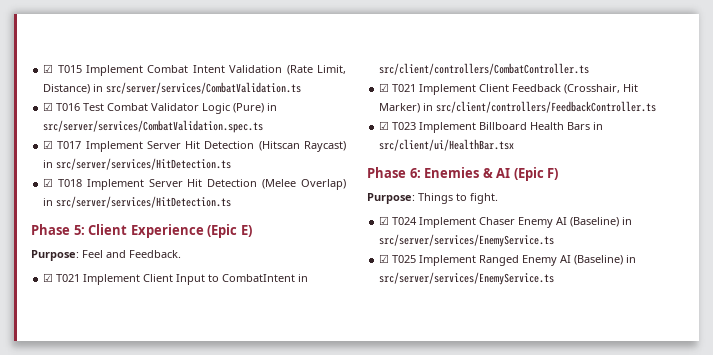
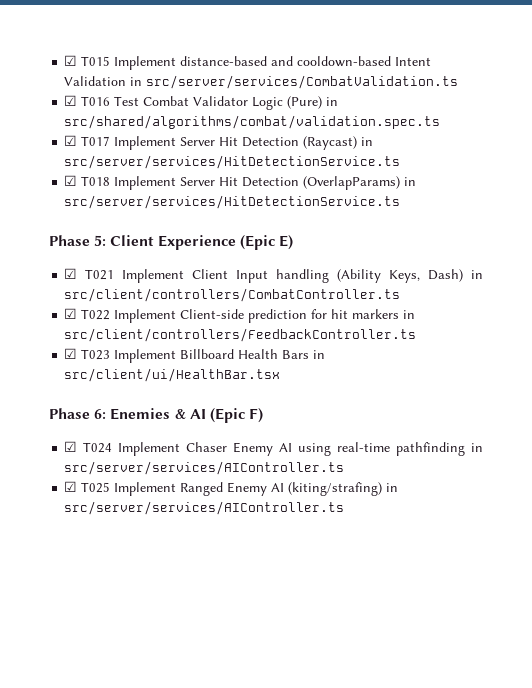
- ☑ T015 Implement Combat Intent Validation (Rate Limit, Distance) in src/server/services/CombatValidation.ts
+ ☑ T015 Implement distance-based and cooldown-based Intent Validation in src/server/services/CombatValidation.ts
- ☑ T016 Test Combat Validator Logic (Pure) in src/server/services/CombatValidation.spec.ts
+ ☑ T016 Test Combat Validator Logic (Pure) in src/shared/algorithms/combat/validation.spec.ts
- ☑ T017 Implement Server Hit Detection (Hitscan Raycast) in src/server/services/HitDetection.ts
+ ☑ T017 Implement Server Hit Detection (Raycast) in src/server/services/HitDetectionService.ts
- ☑ T018 Implement Server Hit Detection (Melee Overlap) in src/server/services/HitDetection.ts
+ ☑ T018 Implement Server Hit Detection (OverlapParams) in src/server/services/HitDetectionService.ts
- Purpose: Feel and Feedback.
- ☑ T021 Implement Client Input to CombatIntent in src/client/controllers/CombatController.ts
+ ☑ T021 Implement Client Input handling (Ability Keys, Dash) in src/client/controllers/CombatController.ts
- ☑ T021 Implement Client Feedback (Crosshair, Hit Marker) in src/client/controllers/FeedbackController.ts
+ ☑ T022 Implement Client-side prediction for hit markers in src/client/controllers/FeedbackController.ts
- Purpose: Things to fight.
- ☑ T024 Implement Chaser Enemy AI (Baseline) in src/server/services/EnemyService.ts
+ ☑ T024 Implement Chaser Enemy AI using real-time pathfinding in src/server/services/AIController.ts
- ☑ T025 Implement Ranged Enemy AI (Baseline) in src/server/services/EnemyService.ts
+ ☑ T025 Implement Ranged Enemy AI (kiting/strafing) in src/server/services/AIController.ts

